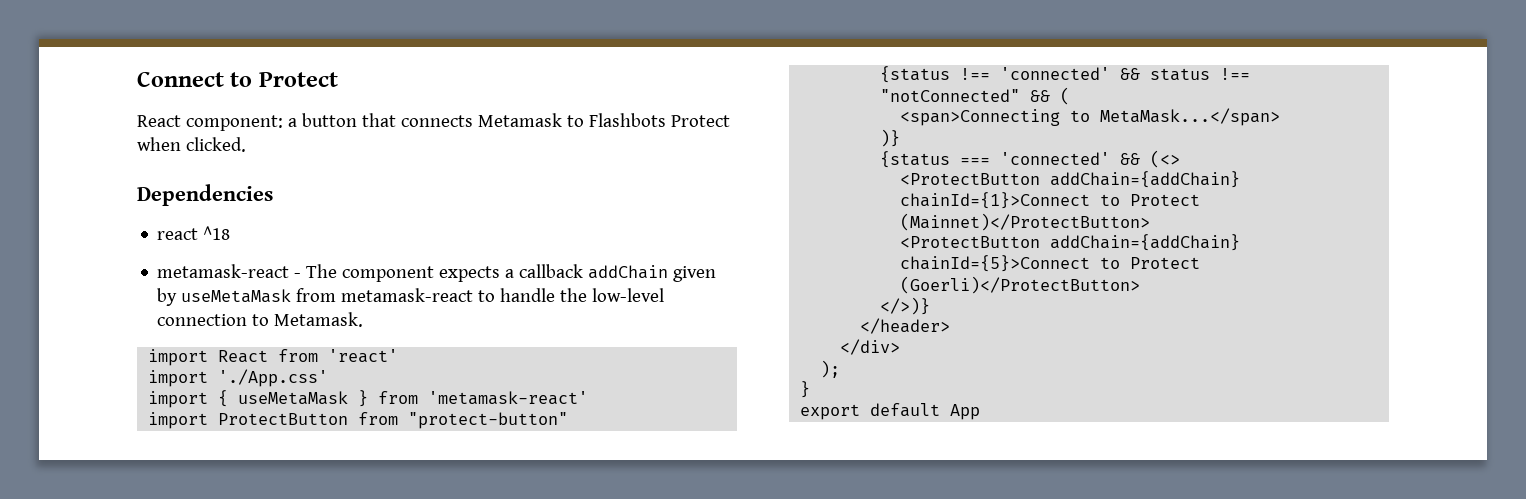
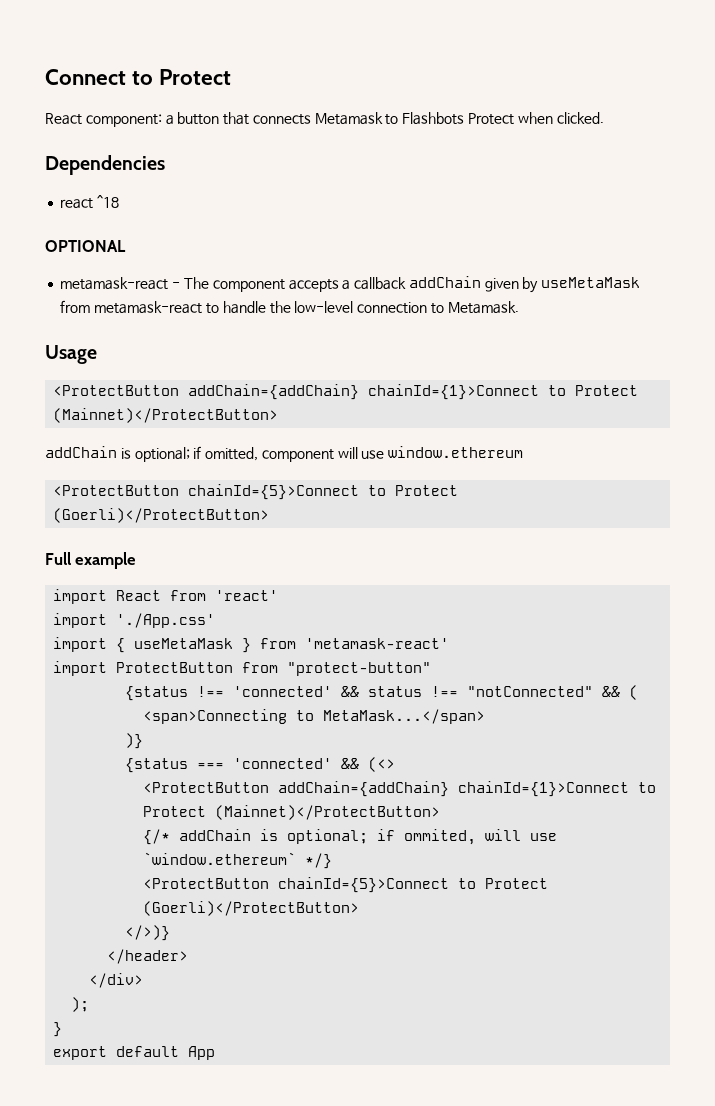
+ OPTIONAL
- metamask-react - The component expects a callback addChain given by useMetaMask from metamask-react to handle the low-level connection to Metamask.
+ metamask-react - The component accepts a callback addChain given by useMetaMask from metamask-react to handle the low-level connection to Metamask.
+ Usage
+ <ProtectButton addChain={addChain} chainId={1}>Connect to Protect (Mainnet)</ProtectButton>
+ addChain is optional; if omitted, component will use window.ethereum
+ <ProtectButton chainId={5}>Connect to Protect (Goerli)</ProtectButton>
+ Full example
- <ProtectButton addChain={addChain} chainId={5}>Connect to Protect (Goerli)</ProtectButton>
+ {/* addChain is optional; if ommited, will use `window.ethereum` */}
+ <ProtectButton chainId={5}>Connect to Protect (Goerli)</ProtectButton>

